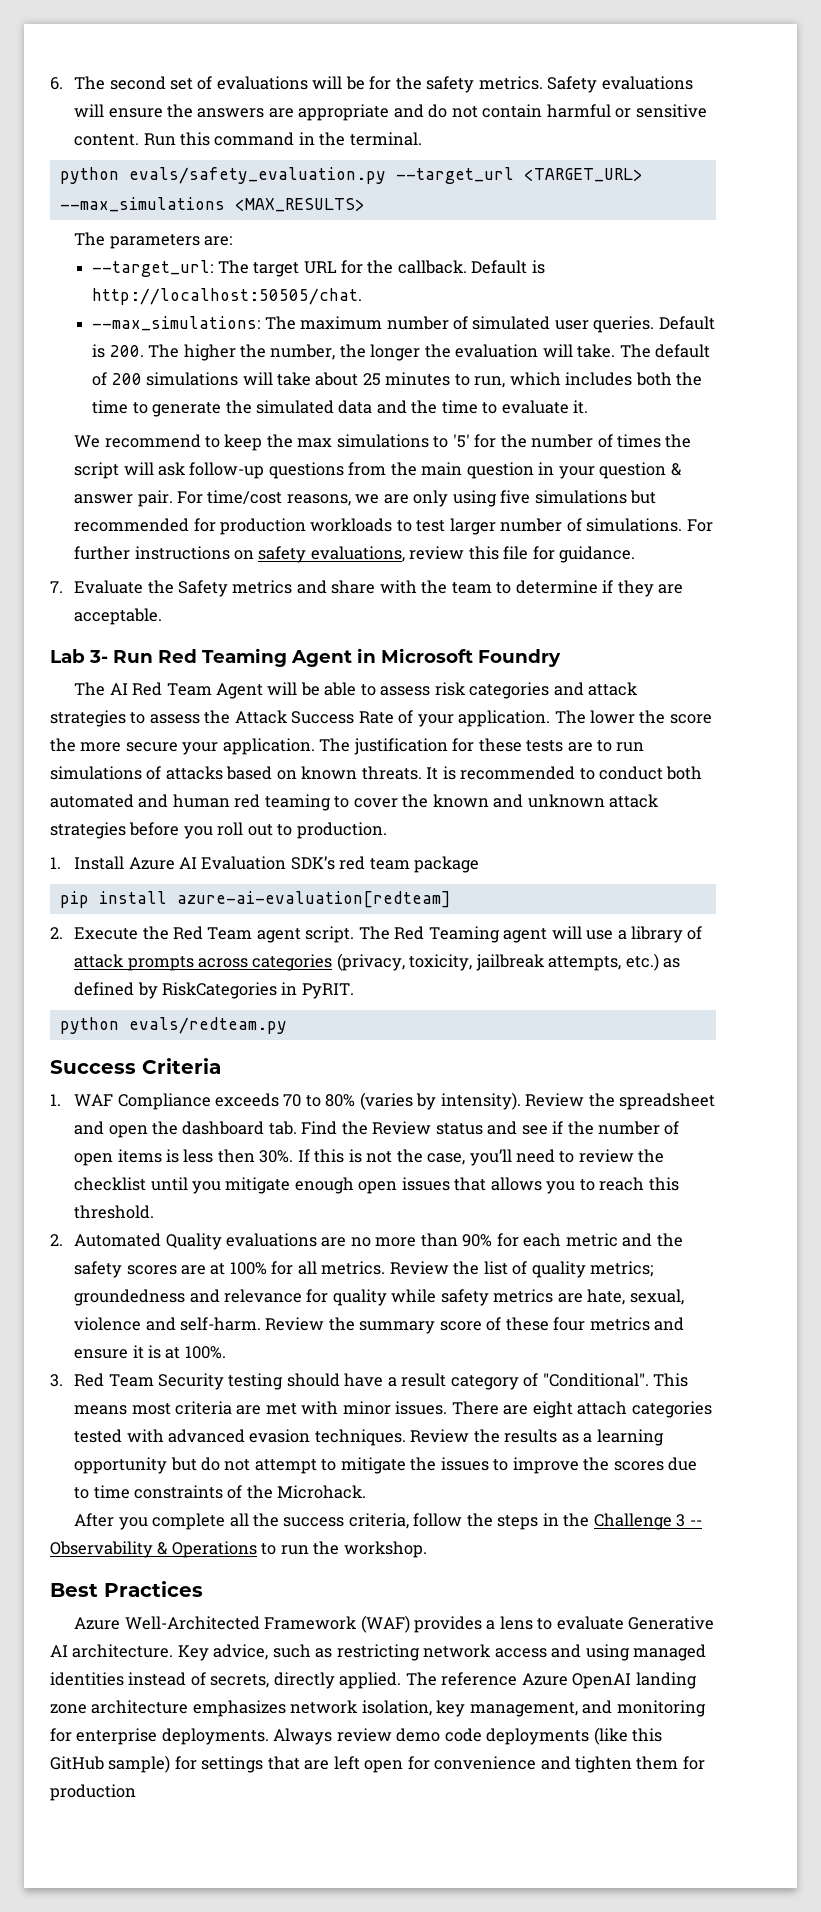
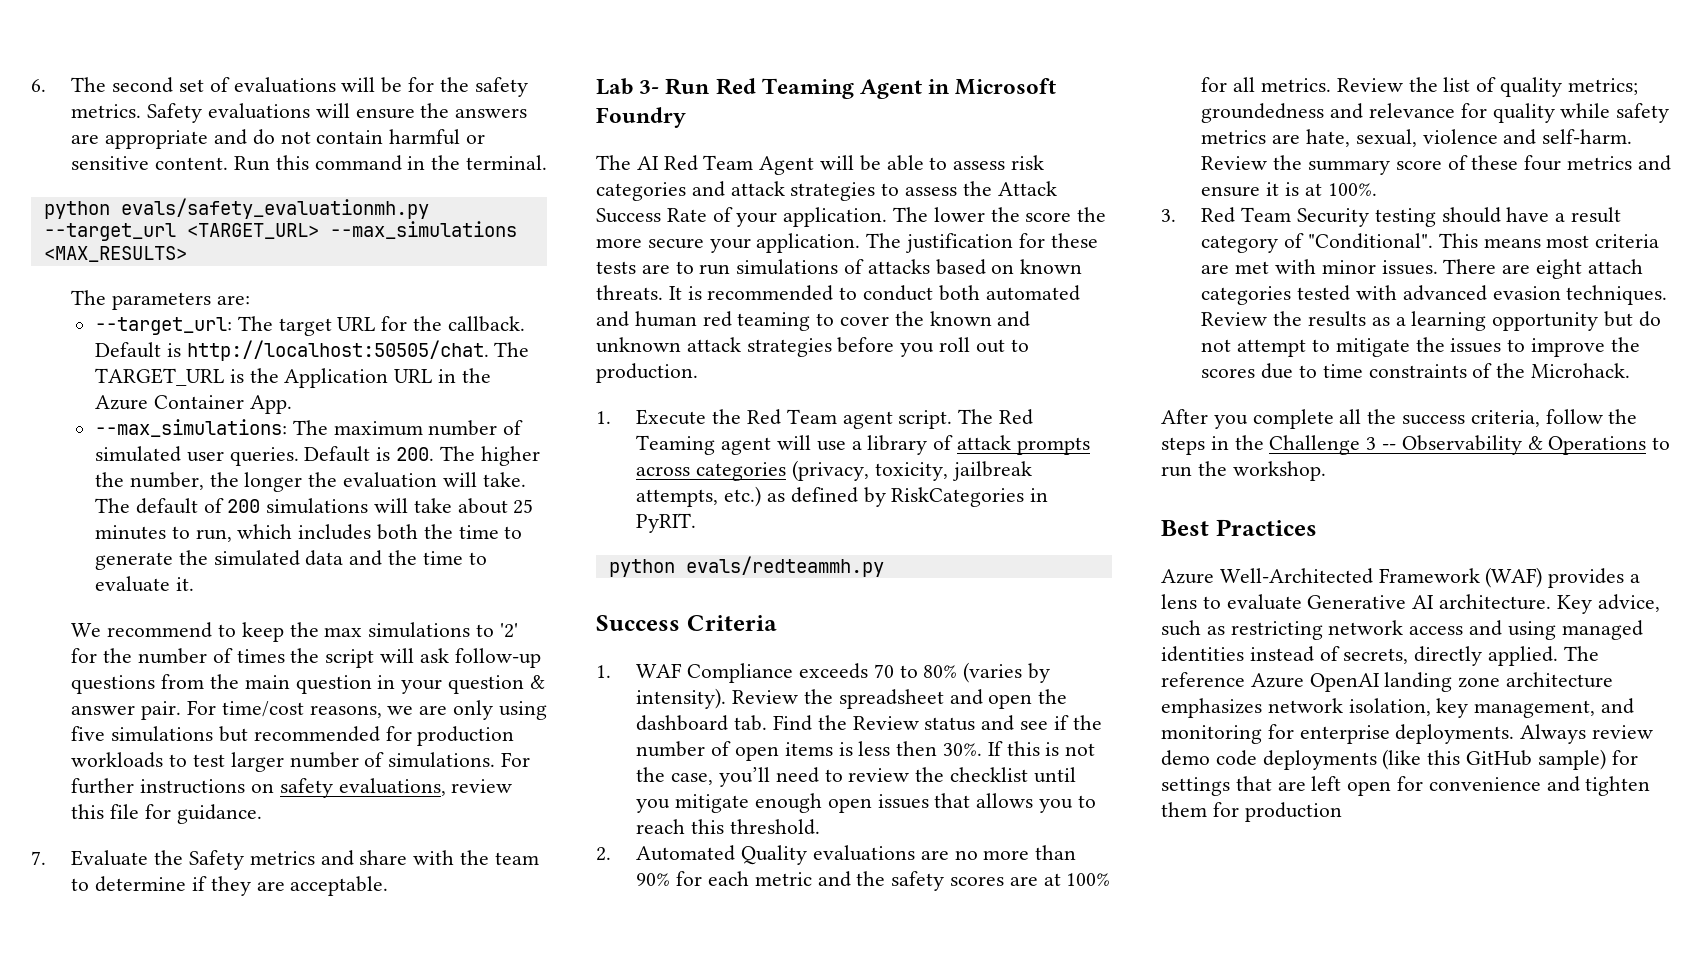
- python evals/safety_evaluation.py --target_url <TARGET_URL> --max_simulations <MAX_RESULTS>
+ python evals/safety_evaluationmh.py --target_url <TARGET_URL> --max_simulations <MAX_RESULTS>
+ The TARGET_URL is the Application URL in the Azure Container App.
- We recommend to keep the max simulations to '5' for the number of times the script will ask follow-up questions from the main question in your question & answer pair.
+ We recommend to keep the max simulations to '2' for the number of times the script will ask follow-up questions from the main question in your question & answer pair.
- 1. Install Azure AI Evaluation SDK’s red team package
- pip install azure-ai-evaluation[redteam]
- 2. Execute the Red Team agent script.
+ 1. Execute the Red Team agent script.
- python evals/redteam.py
+ python evals/redteammh.py

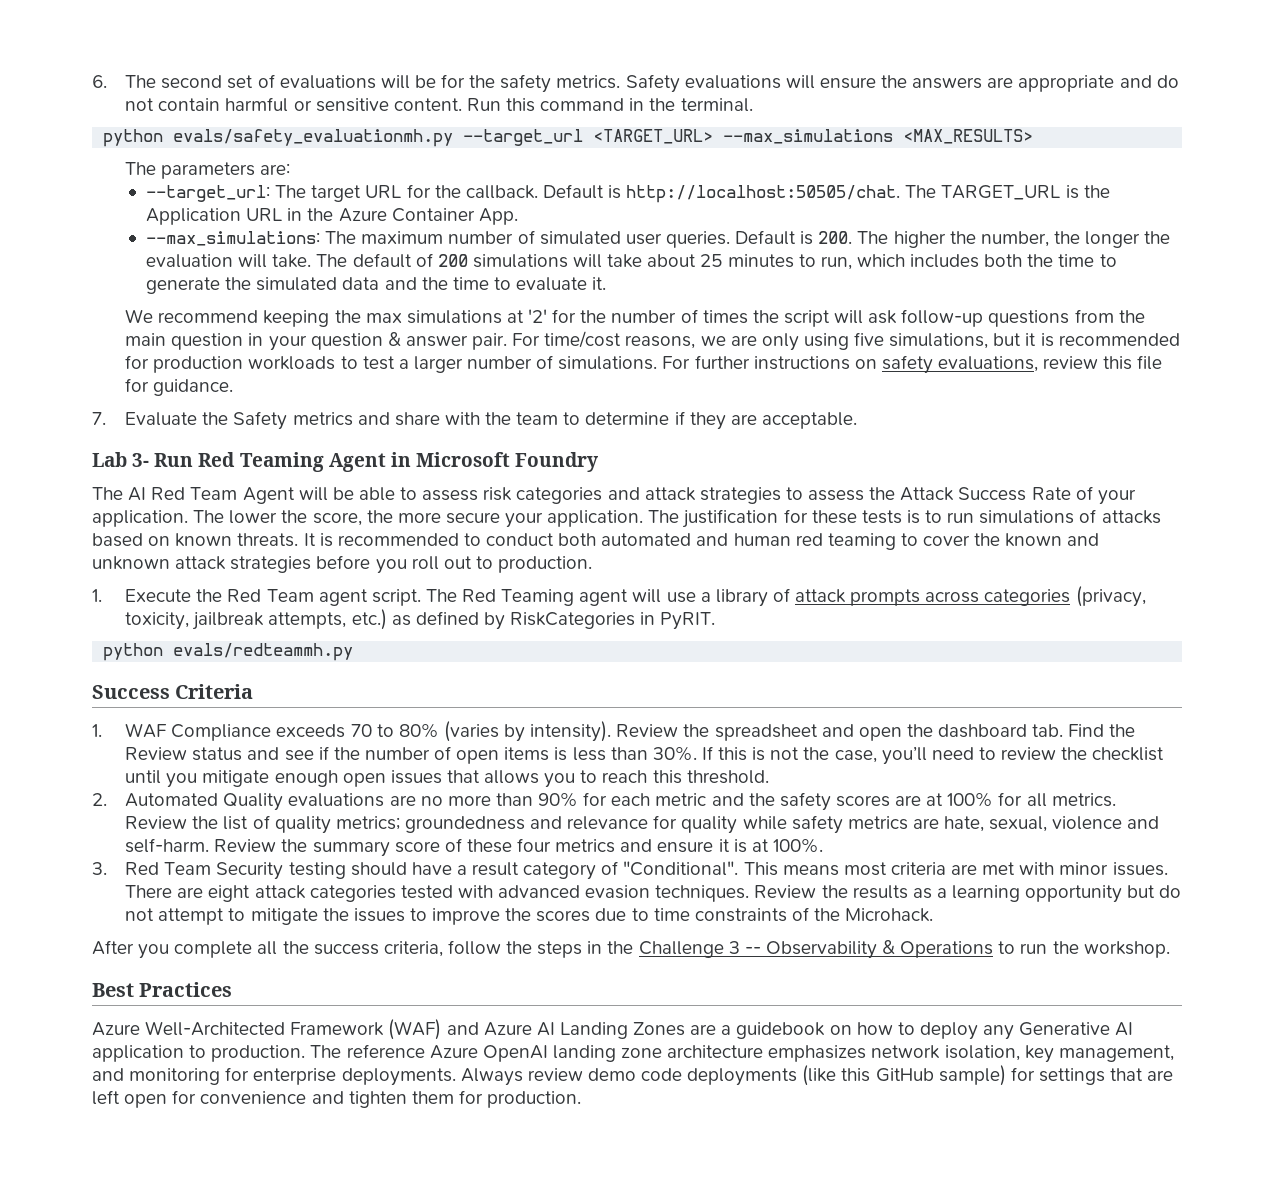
- We recommend to keep the max simulations to '2' for the number of times the script will ask follow-up questions from the main question in your question & answer pair.
+ We recommend keeping the max simulations at '2' for the number of times the script will ask follow-up questions from the main question in your question & answer pair.
- For time/cost reasons, we are only using five simulations but recommended for production workloads to test larger number of simulations.
+ For time/cost reasons, we are only using five simulations, but it is recommended for production workloads to test a larger number of simulations.
- The lower the score the more secure your application.
+ The lower the score, the more secure your application.
- The justification for these tests are to run simulations of attacks based on known threats.
+ The justification for these tests is to run simulations of attacks based on known threats.
- Review the spreadsheet and open the dashboard tab. Find the Review status and see if the number of open items is less then 30%.
+ Review the spreadsheet and open the dashboard tab. Find the Review status and see if the number of open items is less than 30%.
- There are eight attach categories tested with advanced evasion techniques.
+ There are eight attack categories tested with advanced evasion techniques.
- Azure Well-Architected Framework (WAF) provides a lens to evaluate Generative AI architecture. Key advice, such as restricting network access and using managed identities instead of secrets, directly applied.
+ Azure Well-Architected Framework (WAF) and Azure AI Landing Zones are a guidebook on how to deploy any Generative AI application to production.
- Always review demo code deployments (like this GitHub sample) for settings that are left open for convenience and tighten them for production
+ Always review demo code deployments (like this GitHub sample) for settings that are left open for convenience and tighten them for production.

